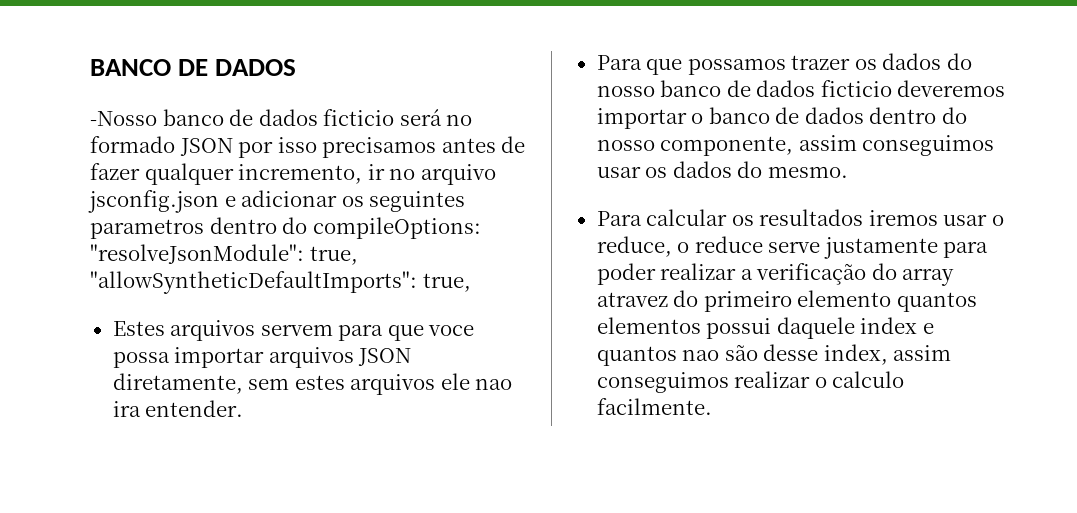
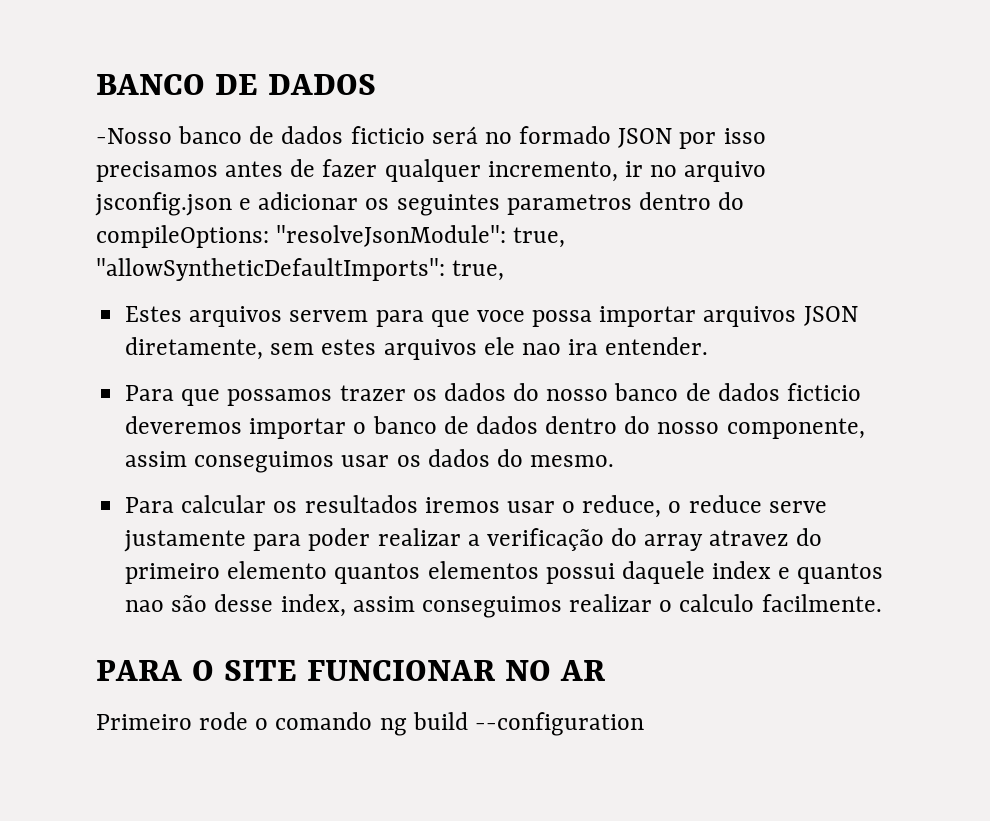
+ PARA O SITE FUNCIONAR NO AR
+ Primeiro rode o comando ng build --configuration

